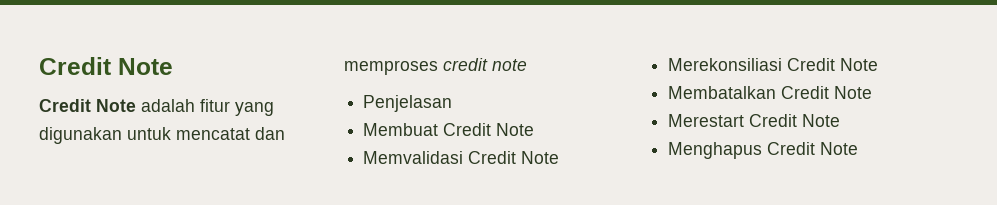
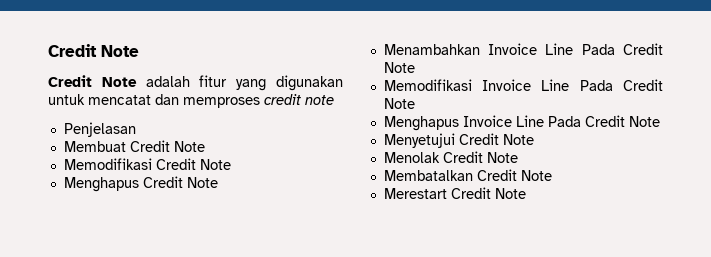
- Memvalidasi Credit Note
- Merekonsiliasi Credit Note
+ Memodifikasi Credit Note
+ Menghapus Credit Note
+ Menambahkan Invoice Line Pada Credit Note
+ Memodifikasi Invoice Line Pada Credit Note
+ Menghapus Invoice Line Pada Credit Note
+ Menyetujui Credit Note
+ Menolak Credit Note
- Menghapus Credit Note

